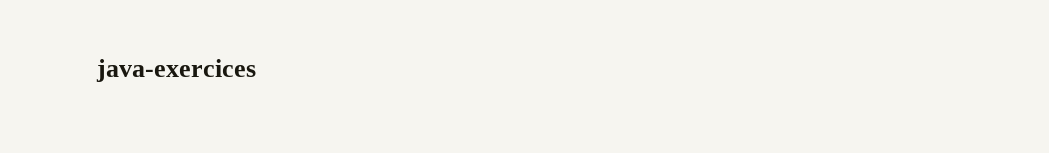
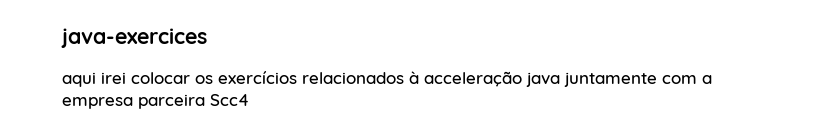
+ aqui irei colocar os exercícios relacionados à acceleração java juntamente com a empresa parceira Scc4

